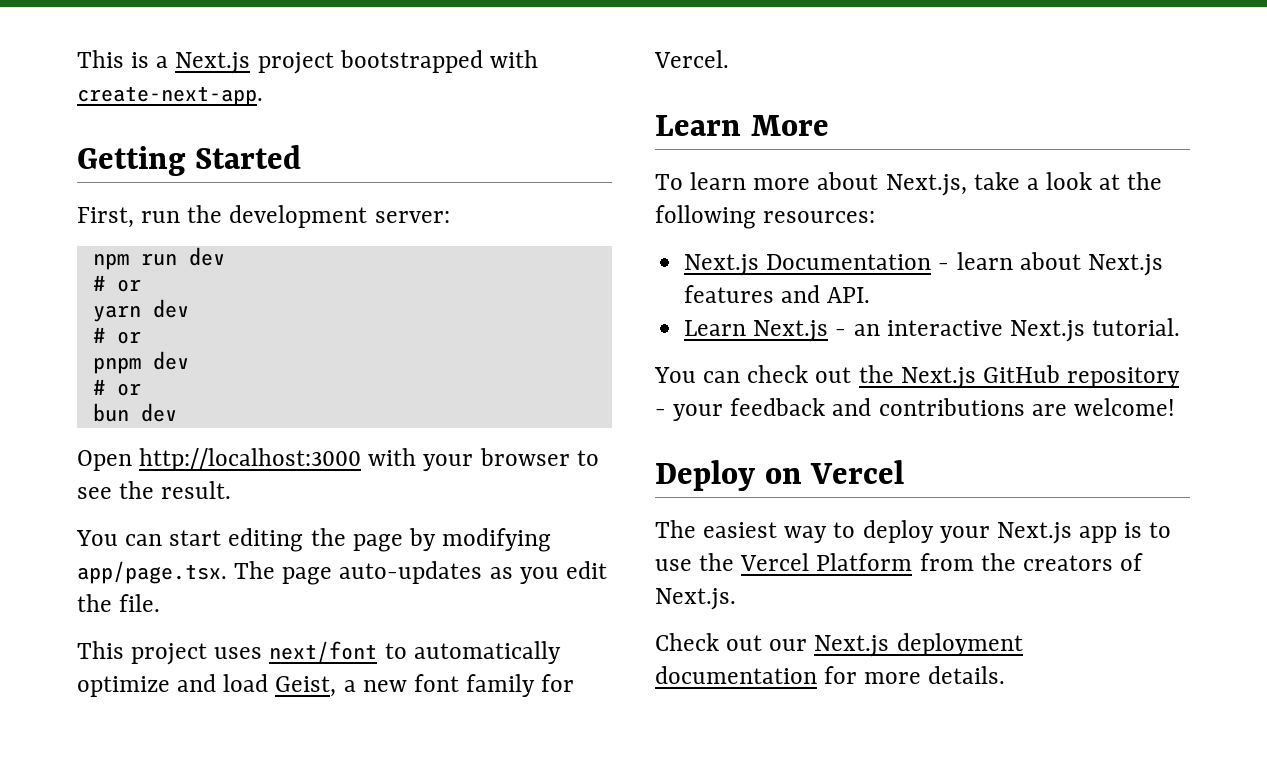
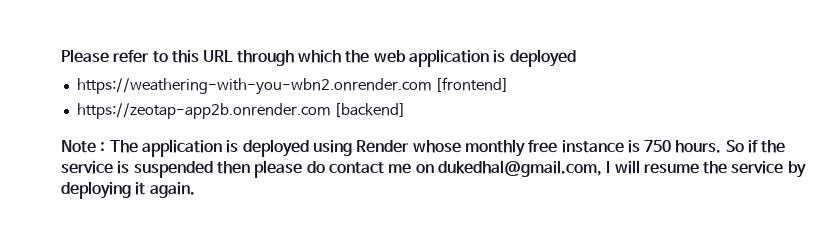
- This is a Next.js project bootstrapped with create-next-app.
- Getting Started
- First, run the development server:
- npm run dev
- # or
- yarn dev
- # or
- pnpm dev
- # or
- bun dev
- Open http://localhost:3000 with your browser to see the result.
- You can start editing the page by modifying app/page.tsx. The page auto-updates as you edit the file.
- This project uses next/font to automatically optimize and load Geist, a new font family for Vercel.
- Learn More
- To learn more about Next.js, take a look at the following resources:
- Next.js Documentation - learn about Next.js features and API.
- Learn Next.js - an interactive Next.js tutorial.
- You can check out the Next.js GitHub repository - your feedback and contributions are welcome!
- Deploy on Vercel
- The easiest way to deploy your Next.js app is to use the Vercel Platform from the creators of Next.js.
- Check out our Next.js deployment documentation for more details.
+ Please refer to this URL through which the web application is deployed
+ https://weathering-with-you-wbn2.onrender.com [frontend]
+ https://zeotap-app2b.onrender.com [backend]
+ Note : The application is deployed using Render whose monthly free instance is 750 hours. So if the service is suspended then please do contact me on dukedhal@gmail.com, I will resume the service by deploying it again.

